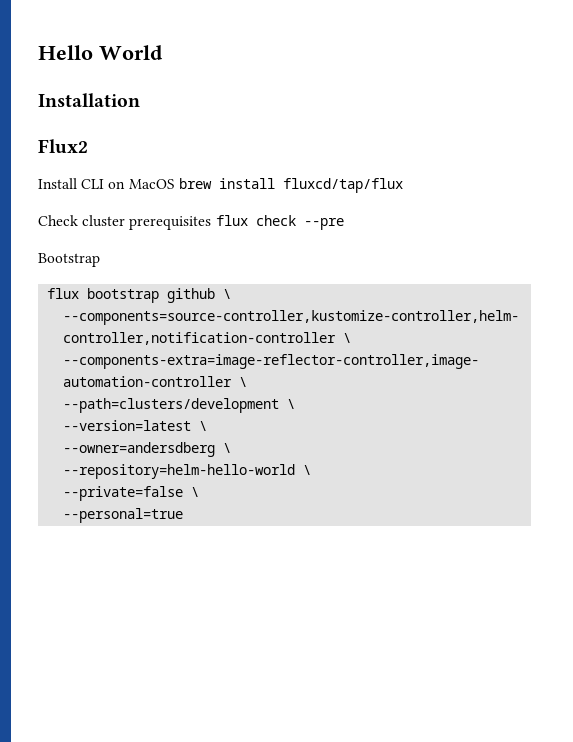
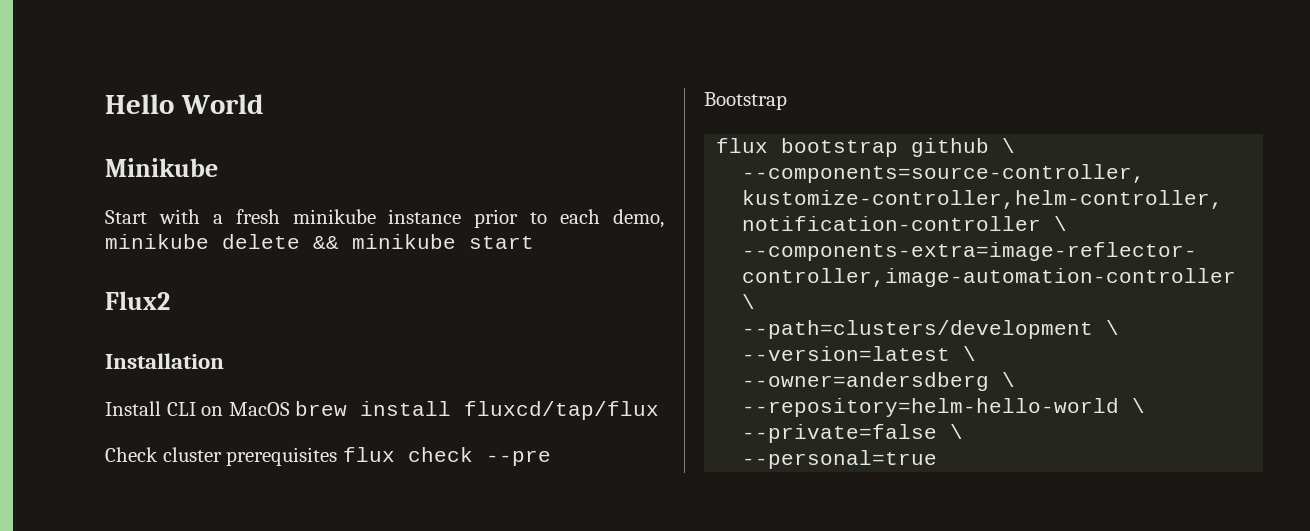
- Installation
+ Minikube
+ Start with a fresh minikube instance prior to each demo, minikube delete && minikube start
+ Installation

